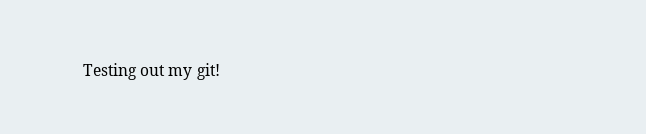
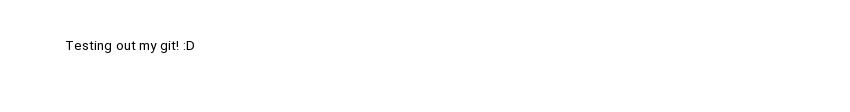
- Testing out my git!
+ Testing out my git! :D

